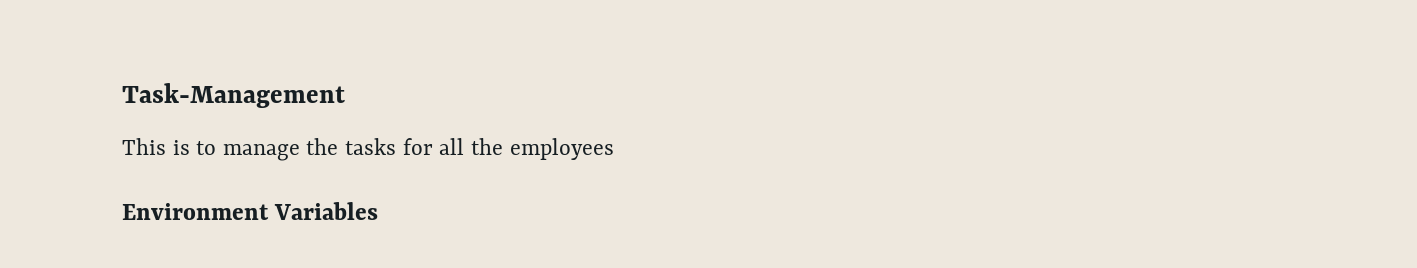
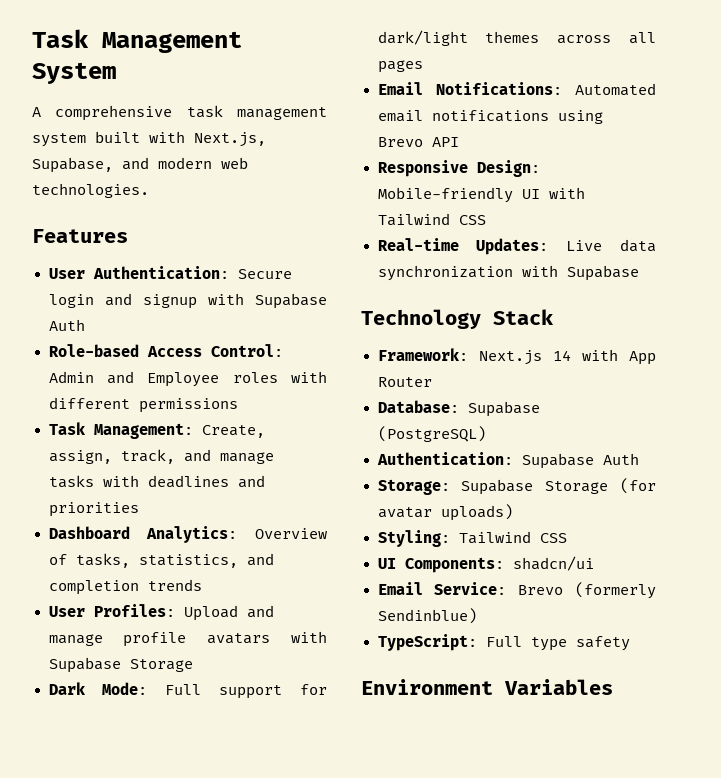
- Task-Management
- This is to manage the tasks for all the employees
+ Task Management System
+ A comprehensive task management system built with Next.js, Supabase, and modern web technologies.
+ Features
+ User Authentication: Secure login and signup with Supabase Auth
+ Role-based Access Control: Admin and Employee roles with different permissions
+ Task Management: Create, assign, track, and manage tasks with deadlines and priorities
+ Dashboard Analytics: Overview of tasks, statistics, and completion trends
+ User Profiles: Upload and manage profile avatars with Supabase Storage
+ Dark Mode: Full support for dark/light themes across all pages
+ Email Notifications: Automated email notifications using Brevo API
+ Responsive Design: Mobile-friendly UI with Tailwind CSS
+ Real-time Updates: Live data synchronization with Supabase
+ Technology Stack
+ Framework: Next.js 14 with App Router
+ Database: Supabase (PostgreSQL)
+ Authentication: Supabase Auth
+ Storage: Supabase Storage (for avatar uploads)
+ Styling: Tailwind CSS
+ UI Components: shadcn/ui
+ Email Service: Brevo (formerly Sendinblue)
+ TypeScript: Full type safety

